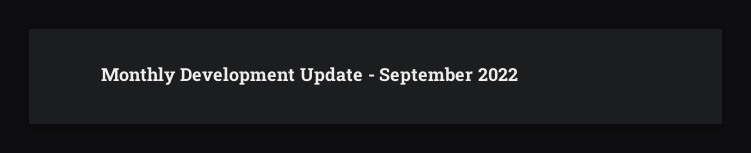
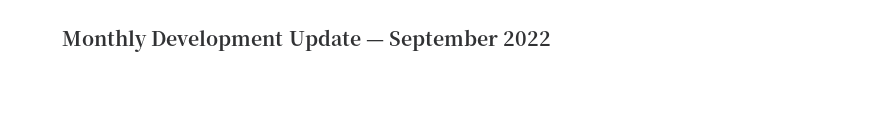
- Monthly Development Update - September 2022
+ Monthly Development Update — September 2022

